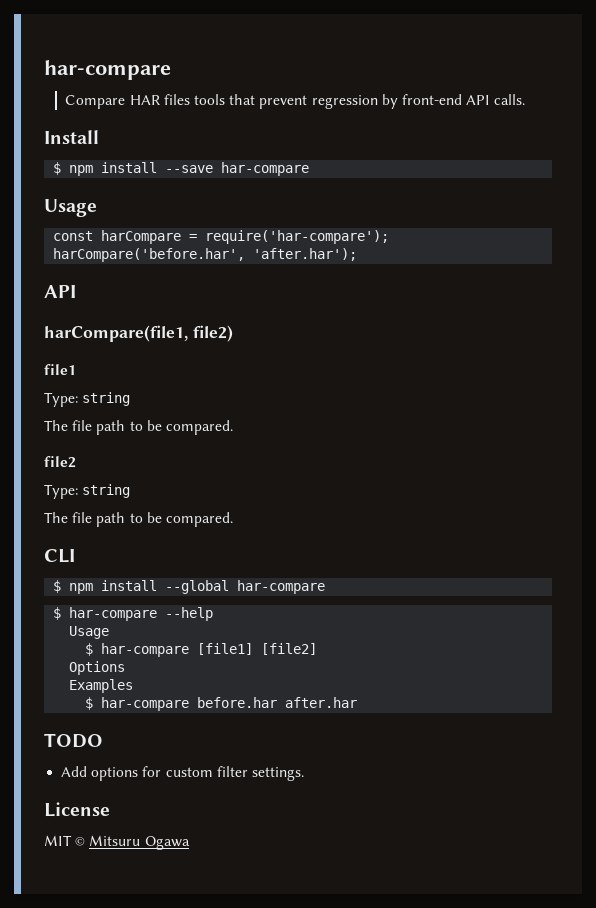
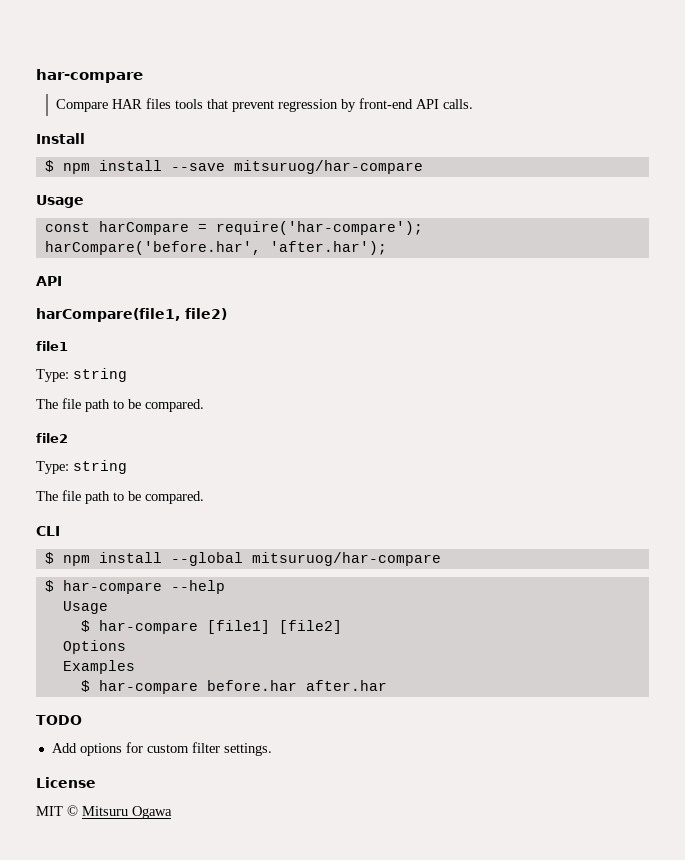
- $ npm install --save har-compare
+ $ npm install --save mitsuruog/har-compare
- $ npm install --global har-compare
+ $ npm install --global mitsuruog/har-compare

